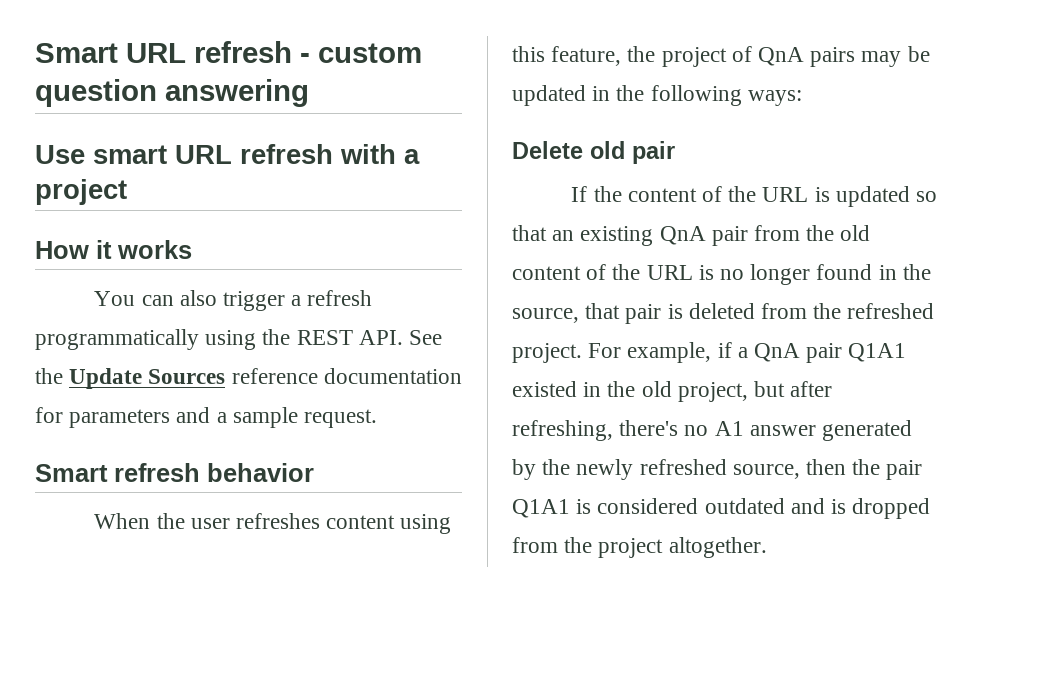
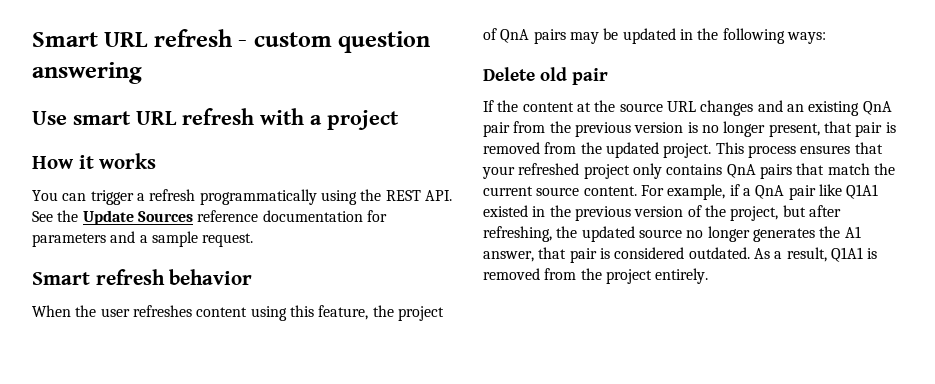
- You can also trigger a refresh programmatically using the REST API. See the Update Sources reference documentation for parameters and a sample request.
+ You can trigger a refresh programmatically using the REST API. See the Update Sources reference documentation for parameters and a sample request.
- If the content of the URL is updated so that an existing QnA pair from the old content of the URL is no longer found in the source, that pair is deleted from the refreshed project.
+ If the content at the source URL changes and an existing QnA pair from the previous version is no longer present, that pair is removed from the updated project. This process ensures that your refreshed project only contains QnA pairs that match the current source content.
- For example, if a QnA pair Q1A1 existed in the old project, but after refreshing, there's no A1 answer generated by the newly refreshed source, then the pair Q1A1 is considered outdated and is dropped from the project altogether.
+ For example, if a QnA pair like Q1A1 existed in the previous version of the project, but after refreshing, the updated source no longer generates the A1 answer, that pair is considered outdated. As a result, Q1A1 is removed from the project entirely.

